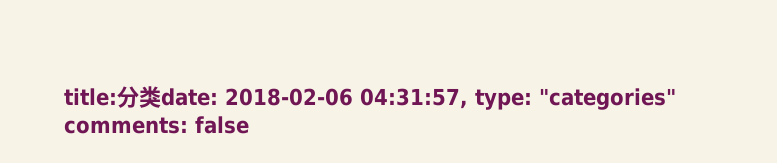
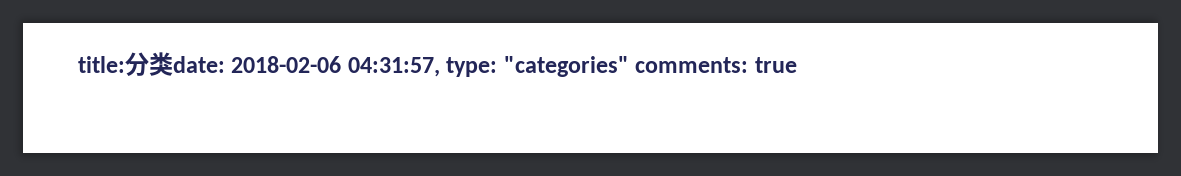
- title:分类date: 2018-02-06 04:31:57, type: "categories" comments: false
+ title:分类date: 2018-02-06 04:31:57, type: "categories" comments: true

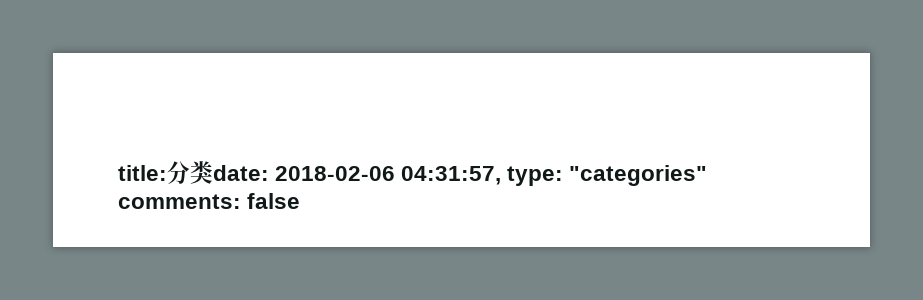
- title:分类date: 2018-02-06 04:31:57, type: "categories" comments: true
+ title:分类date: 2018-02-06 04:31:57, type: "categories" comments: false

